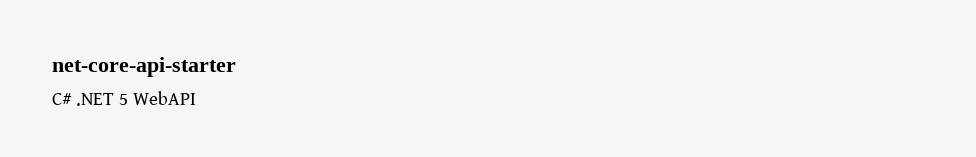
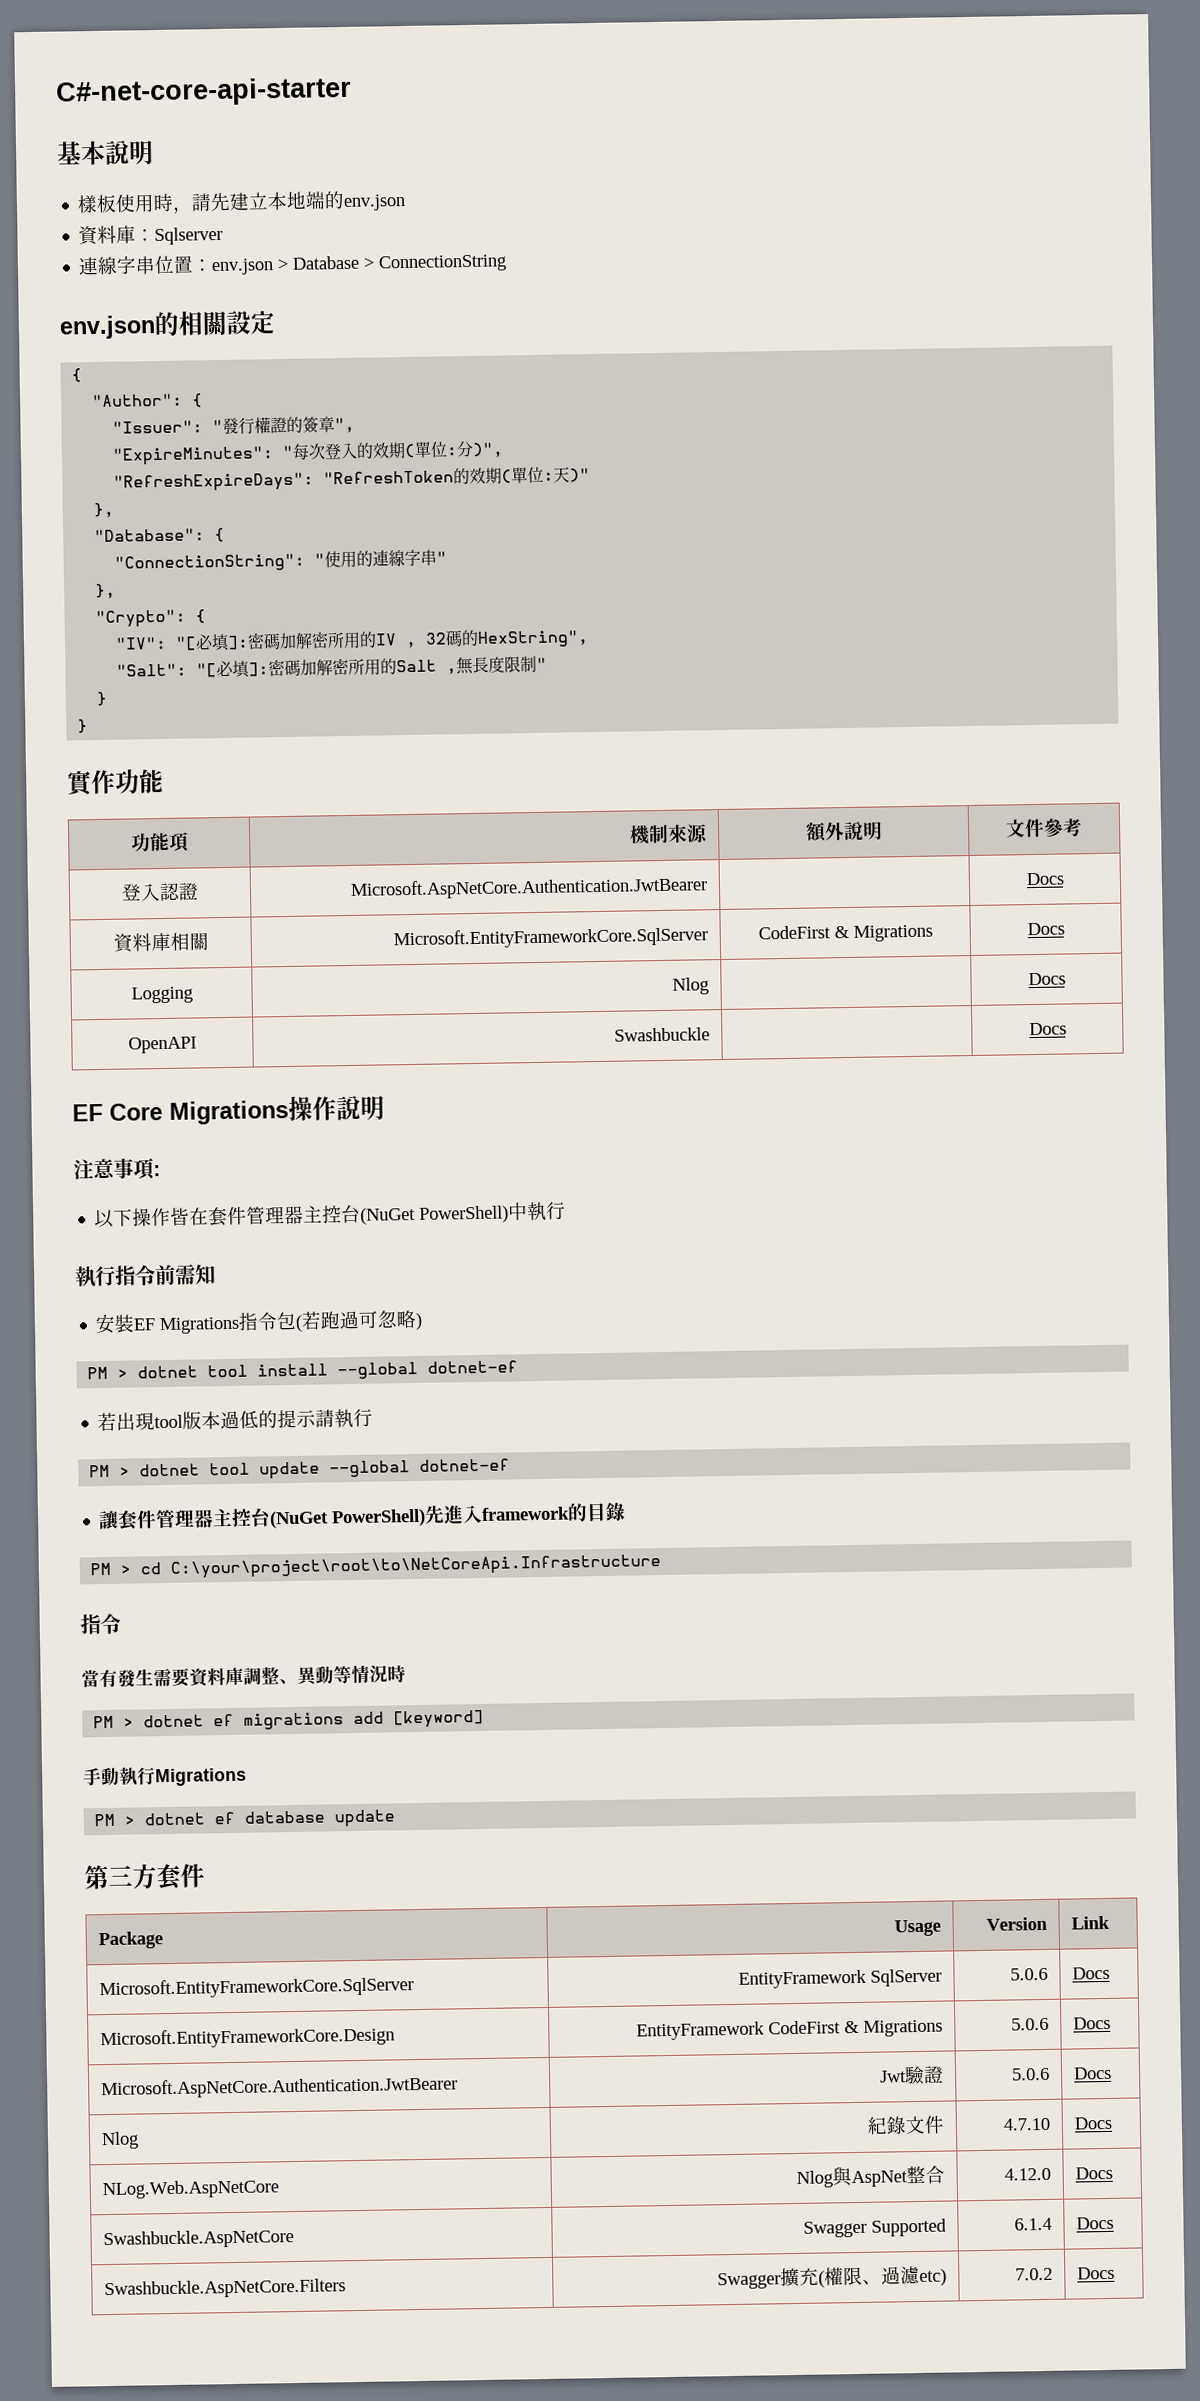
- net-core-api-starter
- C# .NET 5 WebAPI
+ C#-net-core-api-starter
+ 基本說明
+ 樣板使用時，請先建立本地端的env.json
+ 資料庫：Sqlserver
+ 連線字串位置：env.json > Database > ConnectionString
+ env.json的相關設定
+ {
+ "Author": {
+ "Issuer": "發行權證的簽章",
+ "ExpireMinutes": "每次登入的效期(單位:分)",
+ "RefreshExpireDays": "RefreshToken的效期(單位:天)"
+ },
+ "Database": {
+ "ConnectionString": "使用的連線字串"
+ },
+ "Crypto": {
+ "IV": "[必填]:密碼加解密所用的IV , 32碼的HexString",
+ "Salt": "[必填]:密碼加解密所用的Salt ,無長度限制"
+ }
+ }
+ 實作功能
+ 功能項 | 機制來源 | 額外說明 | 文件參考
+ 登入認證 | Microsoft.AspNetCore.Authentication.JwtBearer | | Docs
+ 資料庫相關 | Microsoft.EntityFrameworkCore.SqlServer | CodeFirst & Migrations | Docs
+ Logging | Nlog | | Docs
+ OpenAPI | Swashbuckle | | Docs
+ EF Core Migrations操作說明
+ 注意事項:
+ 以下操作皆在套件管理器主控台(NuGet PowerShell)中執行
+ 執行指令前需知
+ 安裝EF Migrations指令包(若跑過可忽略)
+ PM > dotnet tool install --global dotnet-ef
+ 若出現tool版本過低的提示請執行
+ PM > dotnet tool update --global dotnet-ef
+ 讓套件管理器主控台(NuGet PowerShell)先進入framework的目錄
+ PM > cd C:\your\project\root\to\NetCoreApi.Infrastructure
+ 指令
+ 當有發生需要資料庫調整、異動等情況時
+ PM > dotnet ef migrations add [keyword]
+ 手動執行Migrations
+ PM > dotnet ef database update
+ 第三方套件
+ Package | Usage | Version | Link
+ Microsoft.EntityFrameworkCore.SqlServer | EntityFramework SqlServer | 5.0.6 | Docs
+ Microsoft.EntityFrameworkCore.Design | EntityFramework CodeFirst & Migrations | 5.0.6 | Docs
+ Microsoft.AspNetCore.Authentication.JwtBearer | Jwt驗證 | 5.0.6 | Docs
+ Nlog | 紀錄文件 | 4.7.10 | Docs
+ NLog.Web.AspNetCore | Nlog與AspNet整合 | 4.12.0 | Docs
+ Swashbuckle.AspNetCore | Swagger Supported | 6.1.4 | Docs
+ Swashbuckle.AspNetCore.Filters | Swagger擴充(權限、過濾etc) | 7.0.2 | Docs

